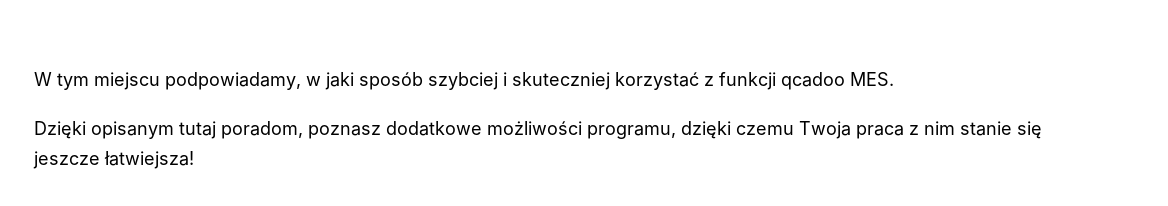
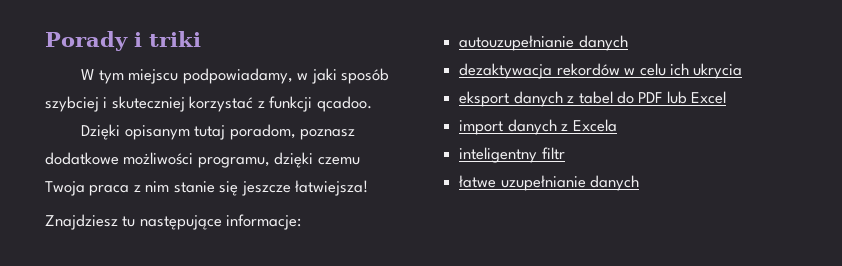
+ Porady i triki
- W tym miejscu podpowiadamy, w jaki sposób szybciej i skuteczniej korzystać z funkcji qcadoo MES.
+ W tym miejscu podpowiadamy, w jaki sposób szybciej i skuteczniej korzystać z funkcji qcadoo.
+ Znajdziesz tu następujące informacje:
+ autouzupełnianie danych
+ dezaktywacja rekordów w celu ich ukrycia
+ eksport danych z tabel do PDF lub Excel
+ import danych z Excela
+ inteligentny filtr
+ łatwe uzupełnianie danych

